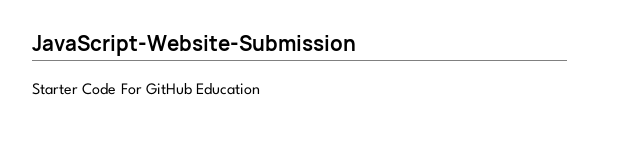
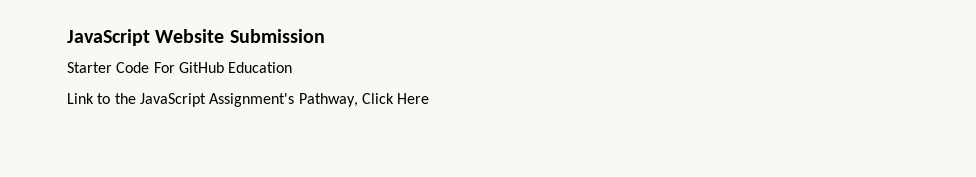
- JavaScript-Website-Submission
+ JavaScript Website Submission
+ Link to the JavaScript Assignment's Pathway, Click Here

